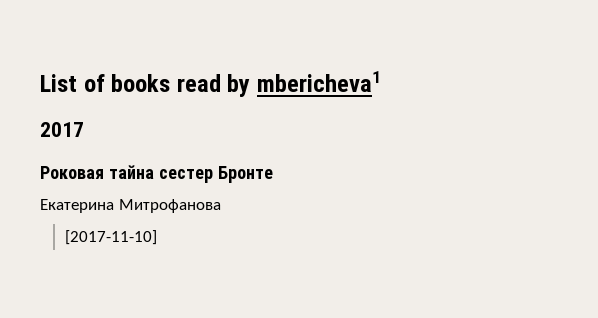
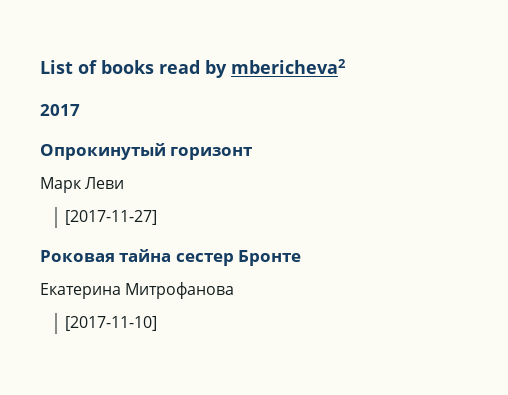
- List of books read by mbericheva1
+ List of books read by mbericheva2
+ Опрокинутый горизонт
+ Марк Леви
+ [2017-11-27]

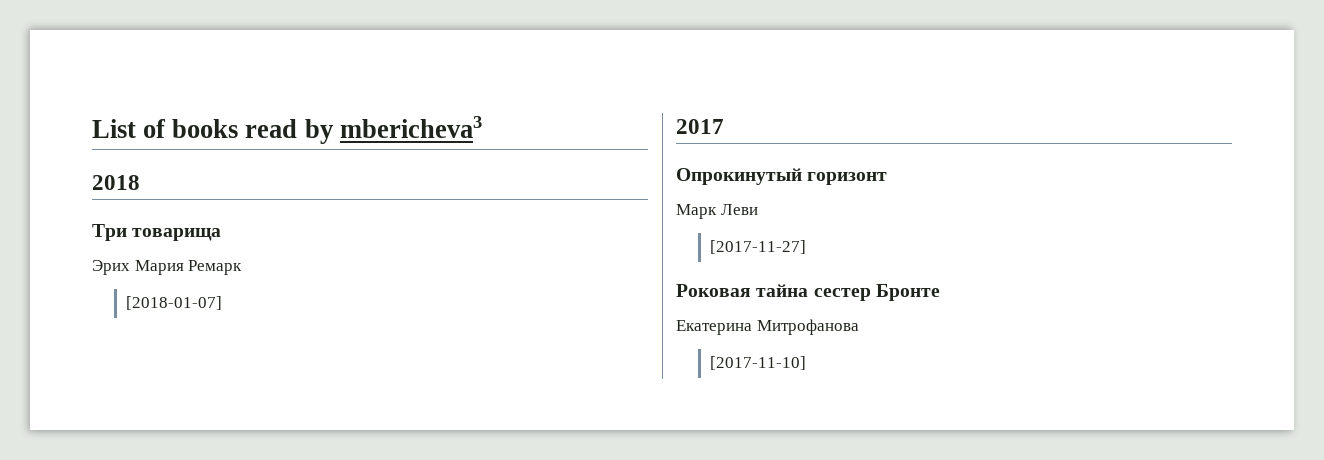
- List of books read by mbericheva2
+ List of books read by mbericheva3
+ 2018
+ Три товарища
+ Эрих Мария Ремарк
+ [2018-01-07]

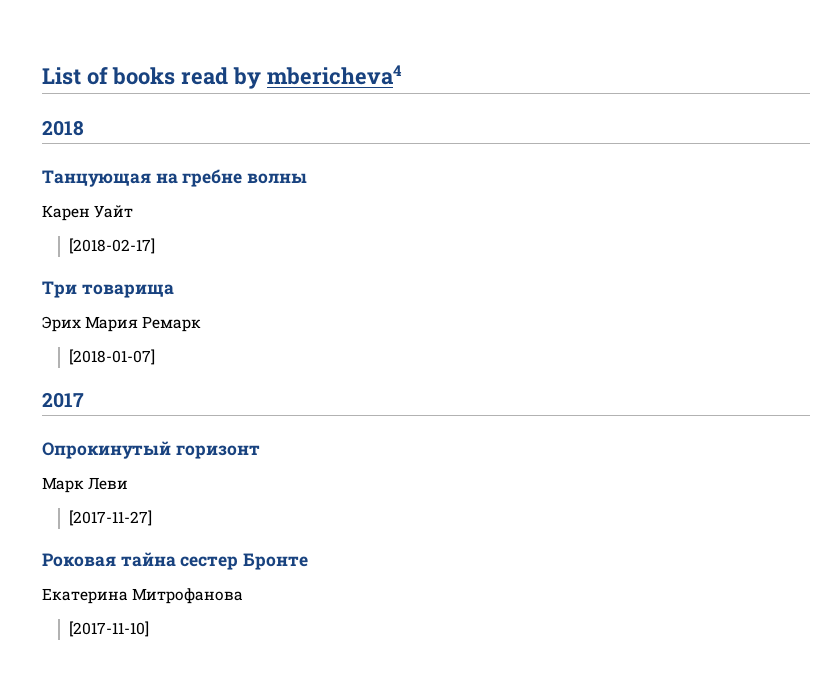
- List of books read by mbericheva3
+ List of books read by mbericheva4
+ Танцующая на гребне волны
+ Карен Уайт
+ [2018-02-17]

